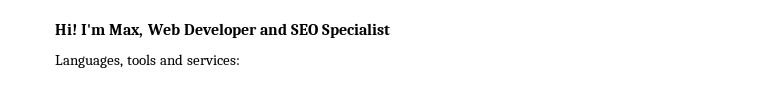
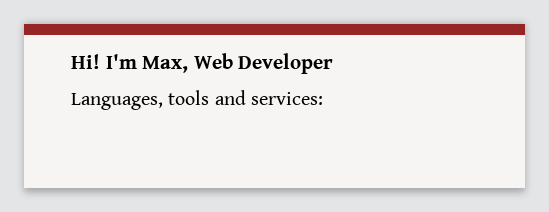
- I'm Max, Web Developer and SEO Specialist
+ I'm Max, Web Developer

